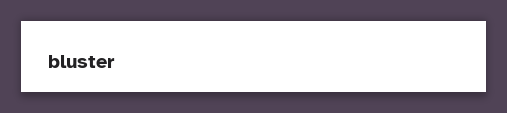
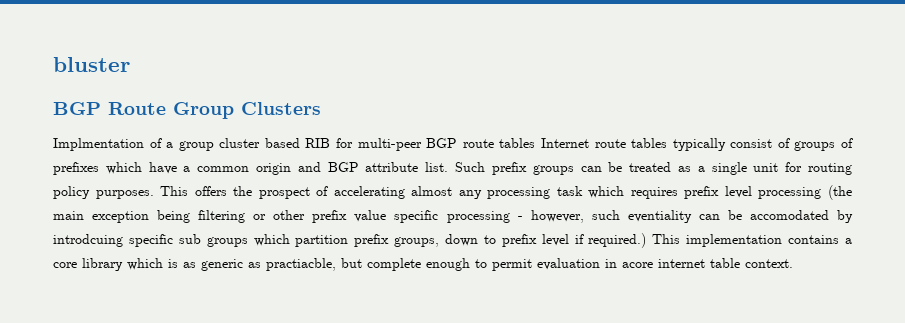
+ BGP Route Group Clusters
+ Implmentation of a group cluster based RIB for multi-peer BGP route tables Internet route tables typically consist of groups of prefixes which have a common origin and BGP attribute list. Such prefix groups can be treated as a single unit for routing policy purposes. This offers the prospect of accelerating almost any processing task which requires prefix level processing (the main exception being filtering or other prefix value specific processing - however, such eventiality can be accomodated by introdcuing specific sub groups which partition prefix groups, down to prefix level if required.) This implementation contains a core library which is as generic as practiacble, but complete enough to permit evaluation in acore internet table context.

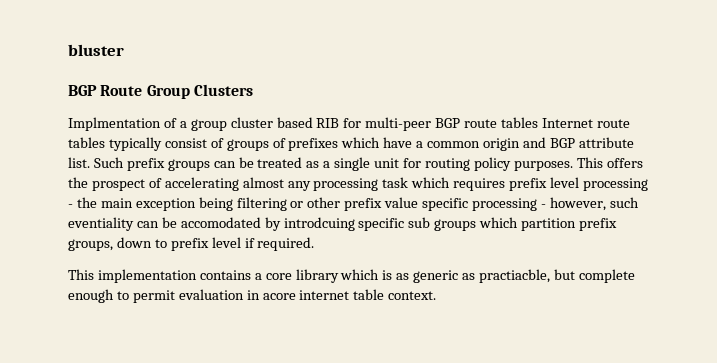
- This offers the prospect of accelerating almost any processing task which requires prefix level processing (the main exception being filtering or other prefix value specific processing - however, such eventiality can be accomodated by introdcuing specific sub groups which partition prefix groups, down to prefix level if required.) This implementation contains a core library which is as generic as practiacble, but complete enough to permit evaluation in acore internet table context.
+ This offers the prospect of accelerating almost any processing task which requires prefix level processing - the main exception being filtering or other prefix value specific processing - however, such eventiality can be accomodated by introdcuing specific sub groups which partition prefix groups, down to prefix level if required.
+ This implementation contains a core library which is as generic as practiacble, but complete enough to permit evaluation in acore internet table context.

